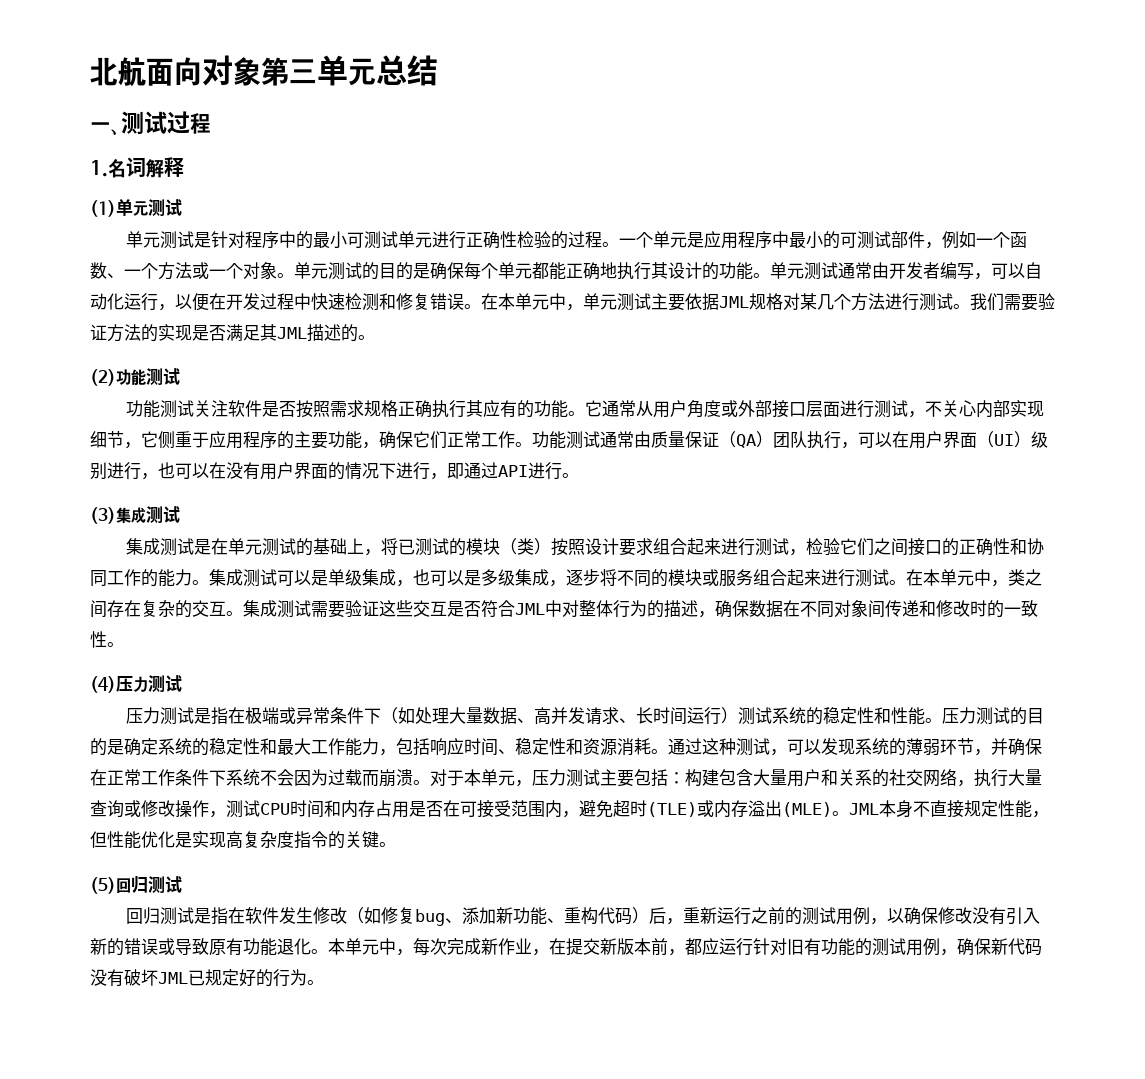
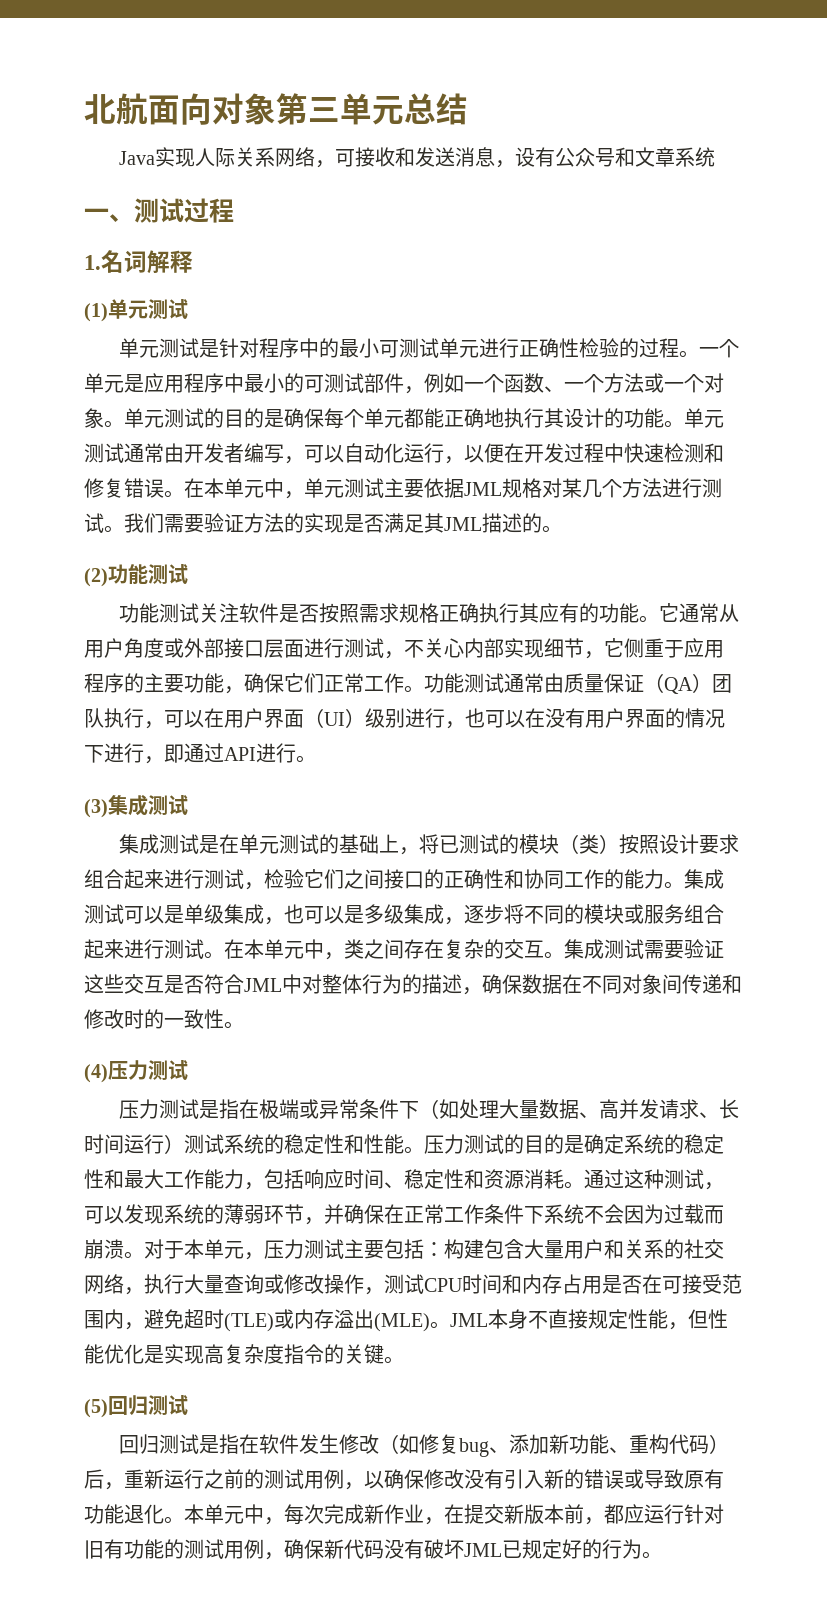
+ Java实现人际关系网络，可接收和发送消息，设有公众号和文章系统

